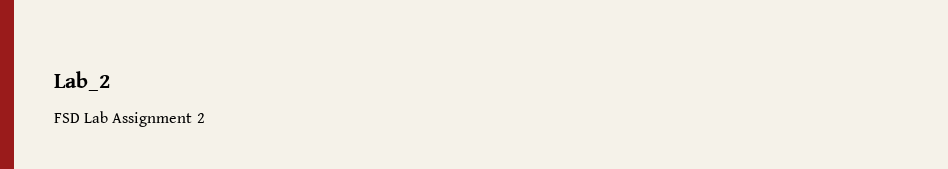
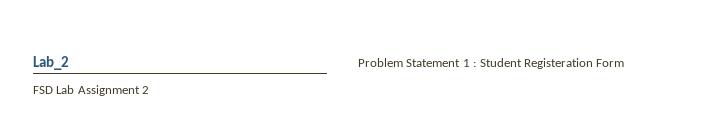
+ Problem Statement 1 : Student Registeration Form

